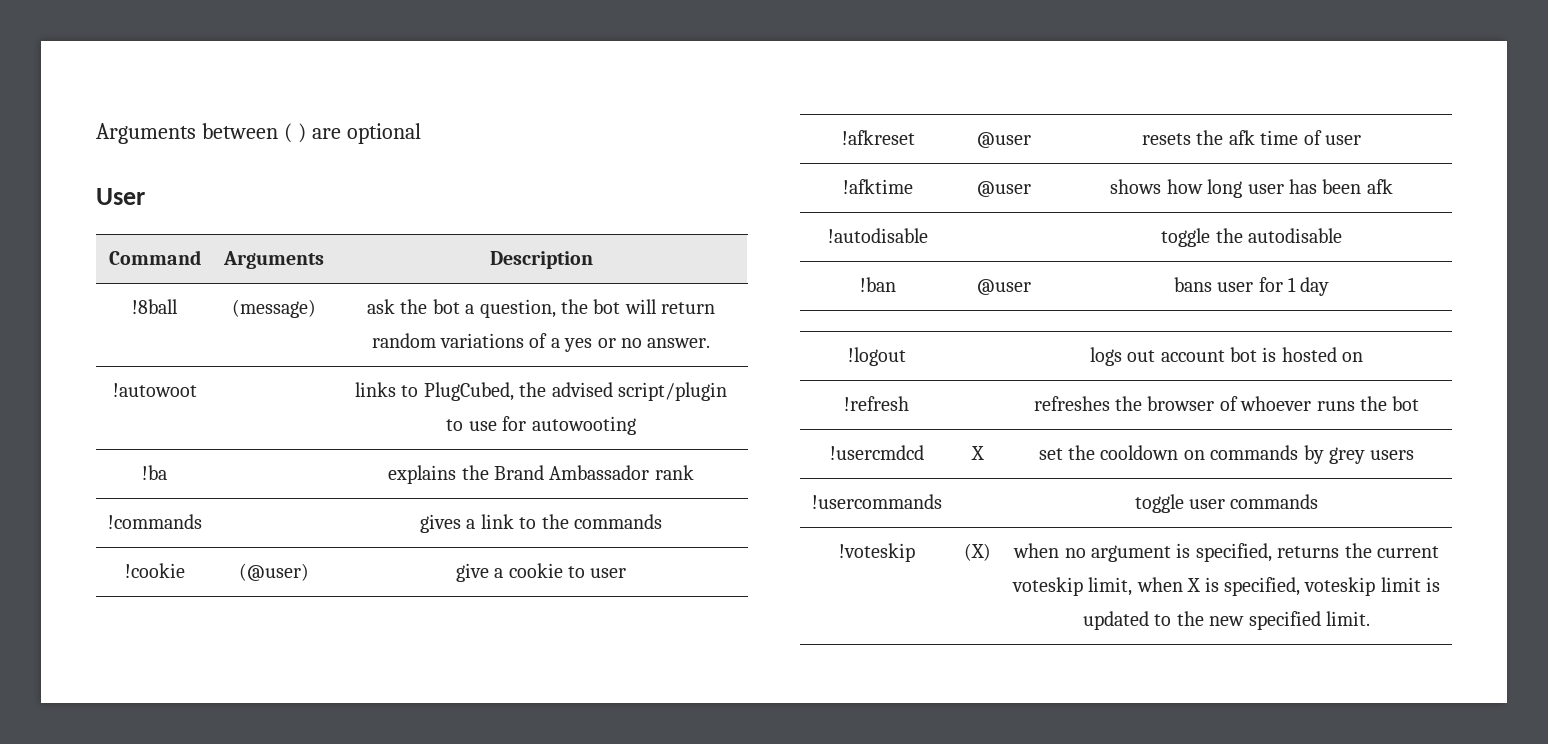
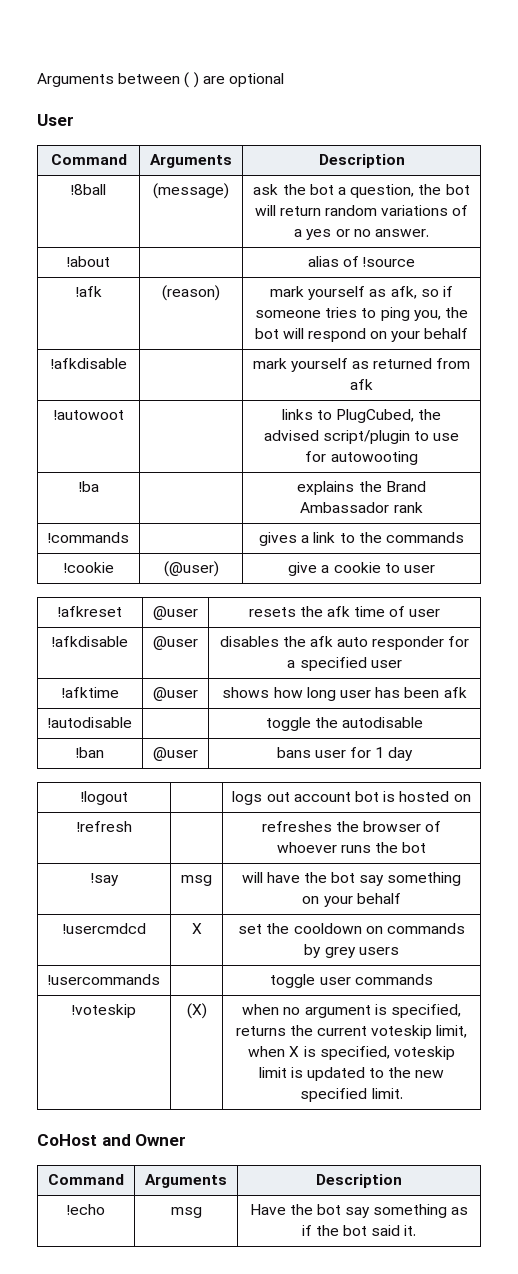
+ !about | | alias of !source
+ !afk | (reason) | mark yourself as afk, so if someone tries to ping you, the bot will respond on your behalf
+ !afkdisable | | mark yourself as returned from afk
+ !afkdisable | @user | disables the afk auto responder for a specified user
+ !say | msg | will have the bot say something on your behalf
+ CoHost and Owner
+ Command | Arguments | Description
+ !echo | msg | Have the bot say something as if the bot said it.

